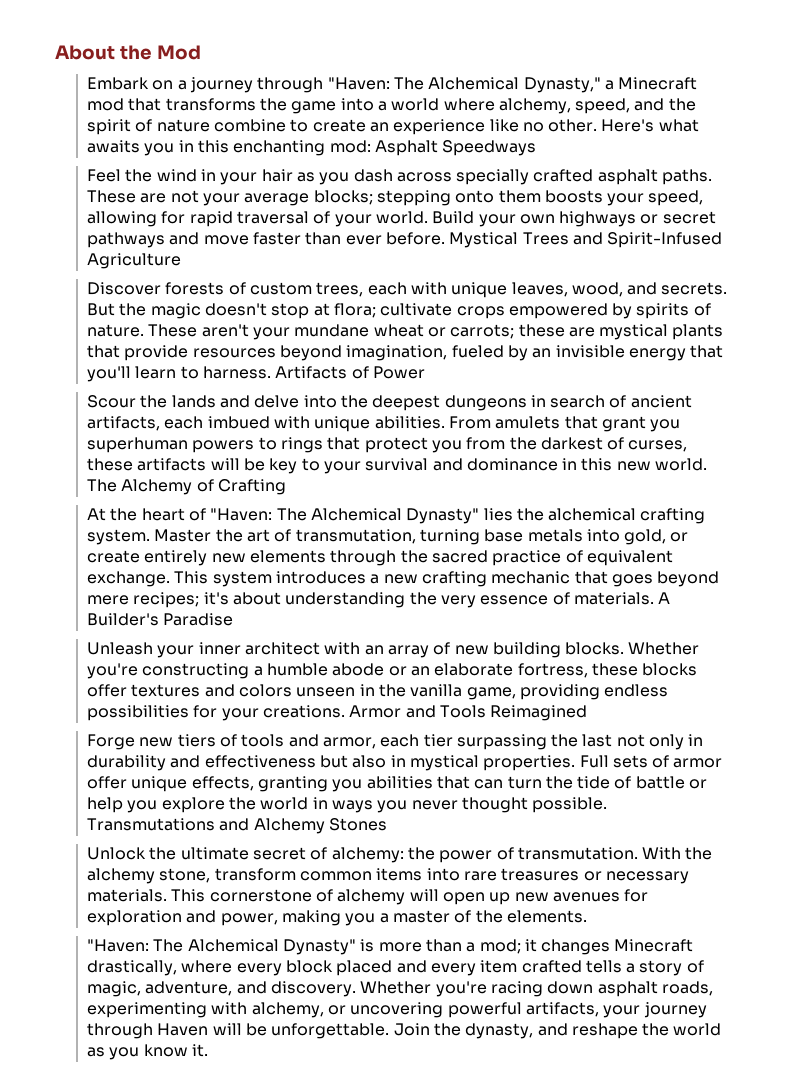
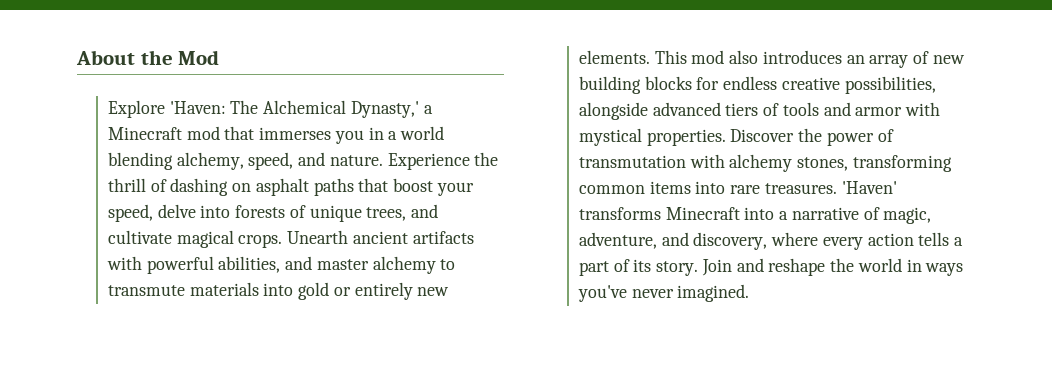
- Embark on a journey through "Haven: The Alchemical Dynasty," a Minecraft mod that transforms the game into a world where alchemy, speed, and the spirit of nature combine to create an experience like no other. Here's what awaits you in this enchanting mod: Asphalt Speedways
- Feel the wind in your hair as you dash across specially crafted asphalt paths. These are not your average blocks; stepping onto them boosts your speed, allowing for rapid traversal of your world. Build your own highways or secret pathways and move faster than ever before. Mystical Trees and Spirit-Infused Agriculture
- Discover forests of custom trees, each with unique leaves, wood, and secrets. But the magic doesn't stop at flora; cultivate crops empowered by spirits of nature. These aren't your mundane wheat or carrots; these are mystical plants that provide resources beyond imagination, fueled by an invisible energy that you'll learn to harness. Artifacts of Power
- Scour the lands and delve into the deepest dungeons in search of ancient artifacts, each imbued with unique abilities. From amulets that grant you superhuman powers to rings that protect you from the darkest of curses, these artifacts will be key to your survival and dominance in this new world. The Alchemy of Crafting
- At the heart of "Haven: The Alchemical Dynasty" lies the alchemical crafting system. Master the art of transmutation, turning base metals into gold, or create entirely new elements through the sacred practice of equivalent exchange. This system introduces a new crafting mechanic that goes beyond mere recipes; it's about understanding the very essence of materials. A Builder's Paradise
- Unleash your inner architect with an array of new building blocks. Whether you're constructing a humble abode or an elaborate fortress, these blocks offer textures and colors unseen in the vanilla game, providing endless possibilities for your creations. Armor and Tools Reimagined
- Forge new tiers of tools and armor, each tier surpassing the last not only in durability and effectiveness but also in mystical properties. Full sets of armor offer unique effects, granting you abilities that can turn the tide of battle or help you explore the world in ways you never thought possible. Transmutations and Alchemy Stones
- Unlock the ultimate secret of alchemy: the power of transmutation. With the alchemy stone, transform common items into rare treasures or necessary materials. This cornerstone of alchemy will open up new avenues for exploration and power, making you a master of the elements.
- "Haven: The Alchemical Dynasty" is more than a mod; it changes Minecraft drastically, where every block placed and every item crafted tells a story of magic, adventure, and discovery. Whether you're racing down asphalt roads, experimenting with alchemy, or uncovering powerful artifacts, your journey through Haven will be unforgettable. Join the dynasty, and reshape the world as you know it.
+ Explore 'Haven: The Alchemical Dynasty,' a Minecraft mod that immerses you in a world blending alchemy, speed, and nature. Experience the thrill of dashing on asphalt paths that boost your speed, delve into forests of unique trees, and cultivate magical crops. Unearth ancient artifacts with powerful abilities, and master alchemy to transmute materials into gold or entirely new elements. This mod also introduces an array of new building blocks for endless creative possibilities, alongside advanced tiers of tools and armor with mystical properties. Discover the power of transmutation with alchemy stones, transforming common items into rare treasures. 'Haven' transforms Minecraft into a narrative of magic, adventure, and discovery, where every action tells a part of its story. Join and reshape the world in ways you've never imagined.

